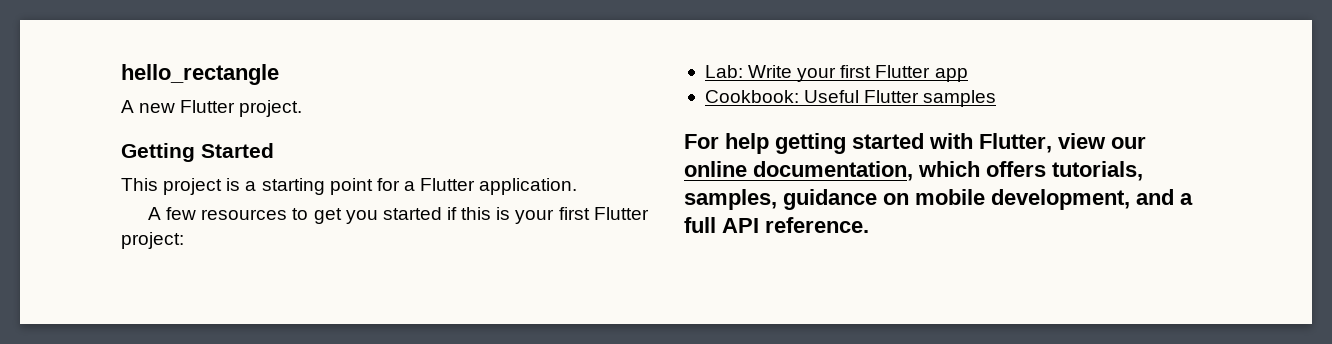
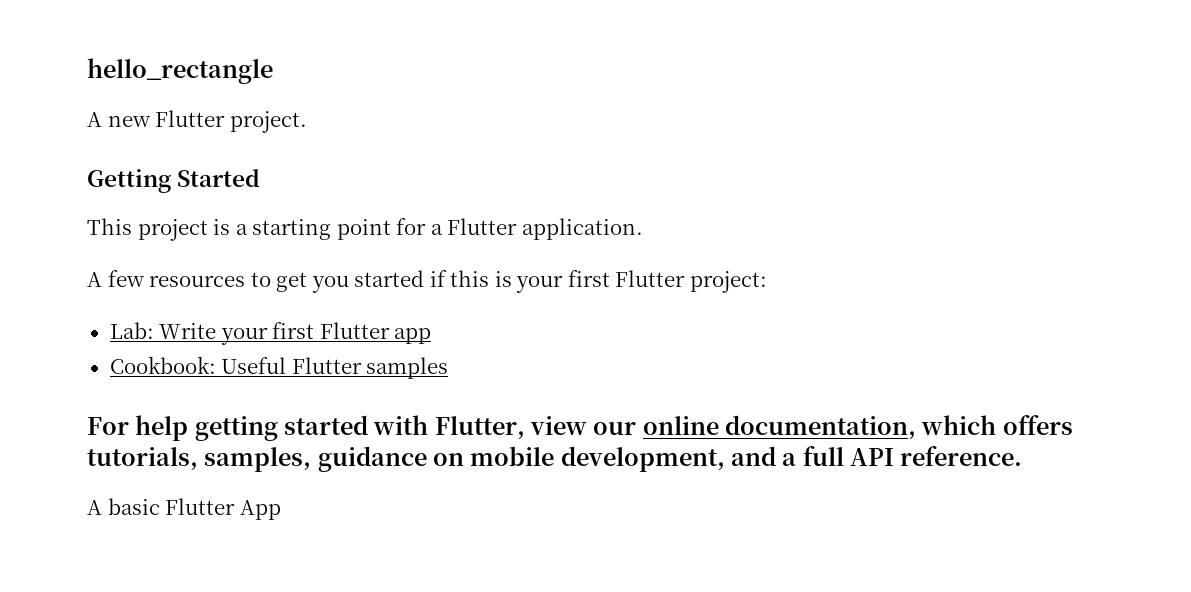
+ A basic Flutter App

